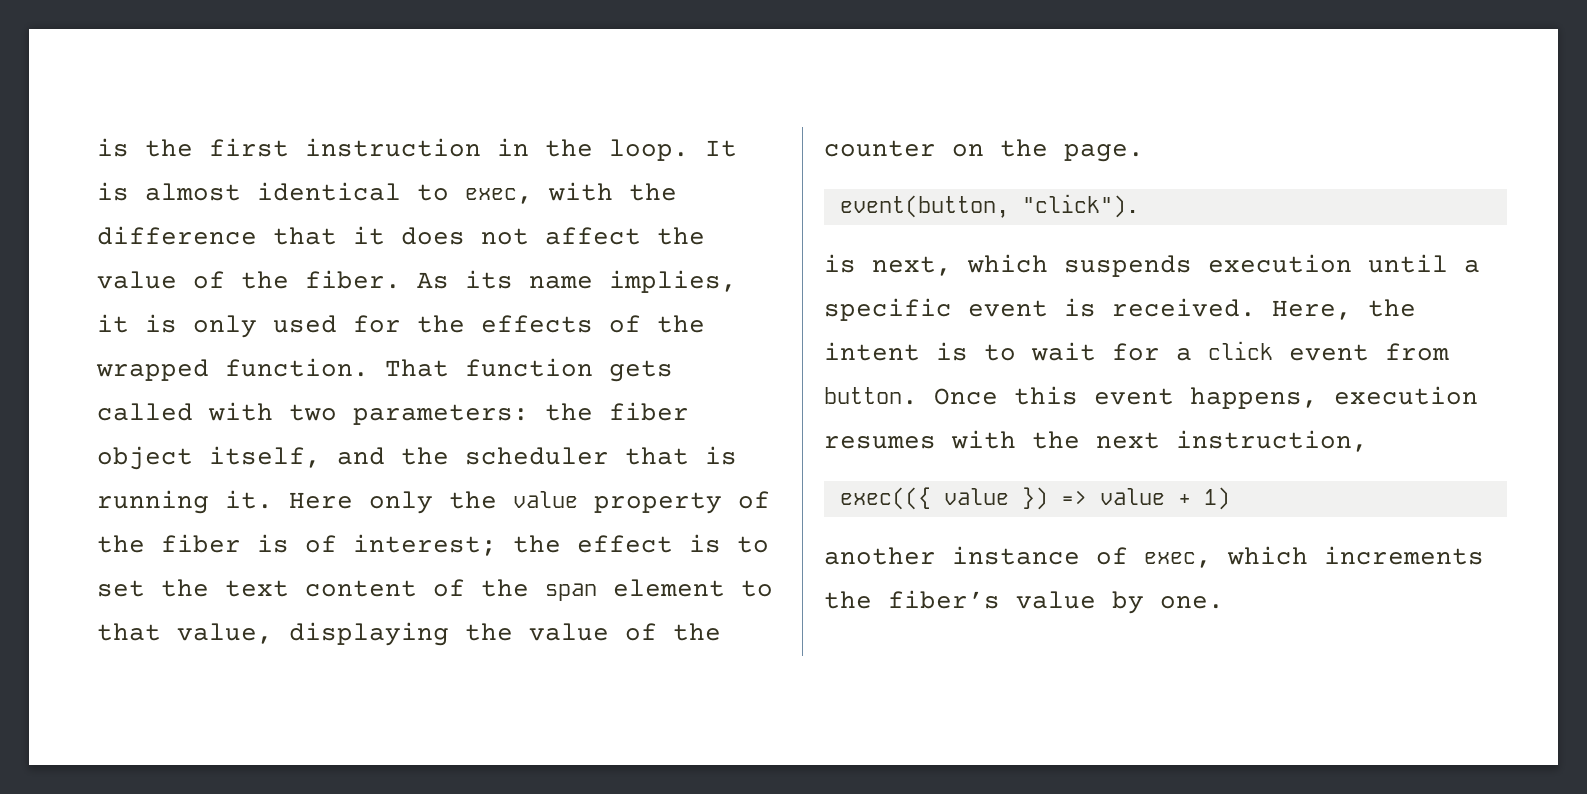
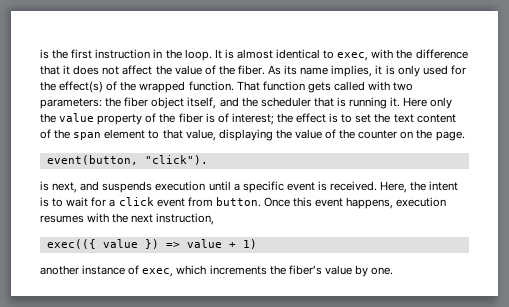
- As its name implies, it is only used for the effects of the wrapped function.
+ As its name implies, it is only used for the effect(s) of the wrapped function.
- is next, which suspends execution until a specific event is received.
+ is next, and suspends execution until a specific event is received.

